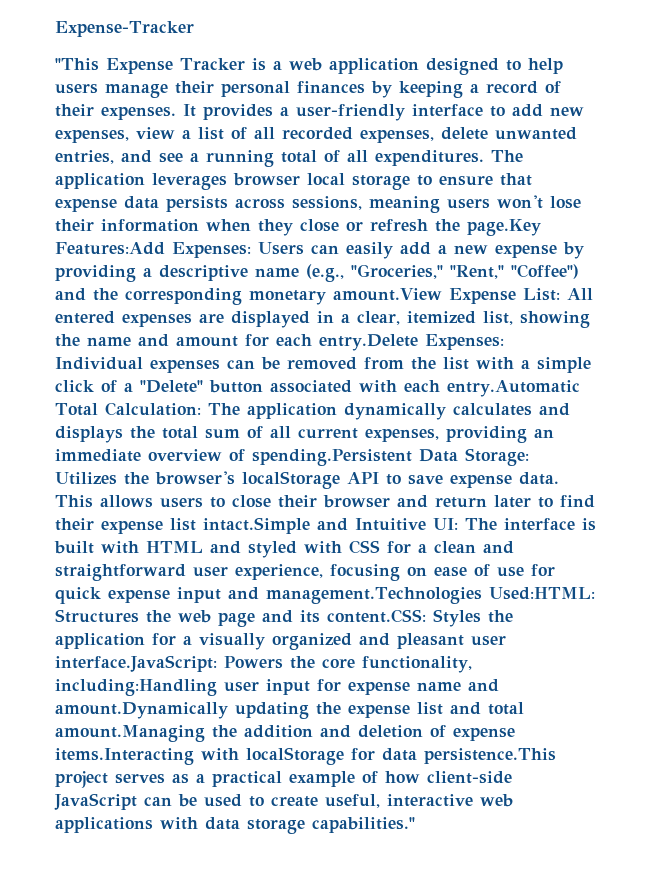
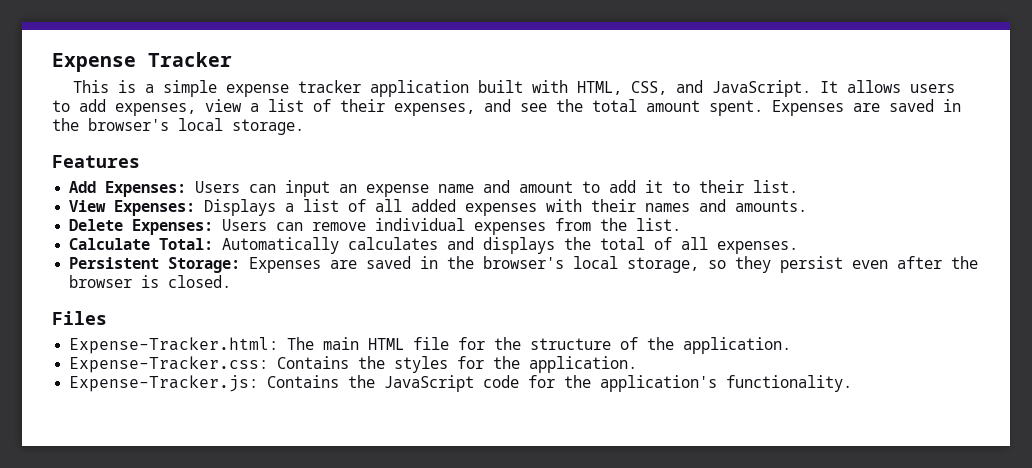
- Expense-Tracker
- "This Expense Tracker is a web application designed to help users manage their personal finances by keeping a record of their expenses. It provides a user-friendly interface to add new expenses, view a list of all recorded expenses, delete unwanted entries, and see a running total of all expenditures. The application leverages browser local storage to ensure that expense data persists across sessions, meaning users won't lose their information when they close or refresh the page.Key Features:Add Expenses: Users can easily add a new expense by providing a descriptive name (e.g., "Groceries," "Rent," "Coffee") and the corresponding monetary amount.View Expense List: All entered expenses are displayed in a clear, itemized list, showing the name and amount for each entry.Delete Expenses: Individual expenses can be removed from the list with a simple click of a "Delete" button associated with each entry.Automatic Total Calculation: The application dynamically calculates and displays the total sum of all current expenses, providing an immediate overview of spending.Persistent Data Storage: Utilizes the browser's localStorage API to save expense data. This allows users to close their browser and return later to find their expense list intact.Simple and Intuitive UI: The interface is built with HTML and styled with CSS for a clean and straightforward user experience, focusing on ease of use for quick expense input and management.Technologies Used:HTML: Structures the web page and its content.CSS: Styles the application for a visually organized and pleasant user interface.JavaScript: Powers the core functionality, including:Handling user input for expense name and amount.Dynamically updating the expense list and total amount.Managing the addition and deletion of expense items.Interacting with localStorage for data persistence.This project serves as a practical example of how client-side JavaScript can be used to create useful, interactive web applications with data storage capabilities."
+ Expense Tracker
+ This is a simple expense tracker application built with HTML, CSS, and JavaScript. It allows users to add expenses, view a list of their expenses, and see the total amount spent. Expenses are saved in the browser's local storage.
+ Features
+ Add Expenses: Users can input an expense name and amount to add it to their list.
+ View Expenses: Displays a list of all added expenses with their names and amounts.
+ Delete Expenses: Users can remove individual expenses from the list.
+ Calculate Total: Automatically calculates and displays the total of all expenses.
+ Persistent Storage: Expenses are saved in the browser's local storage, so they persist even after the browser is closed.
+ Files
+ Expense-Tracker.html: The main HTML file for the structure of the application.
+ Expense-Tracker.css: Contains the styles for the application.
+ Expense-Tracker.js: Contains the JavaScript code for the application's functionality.

